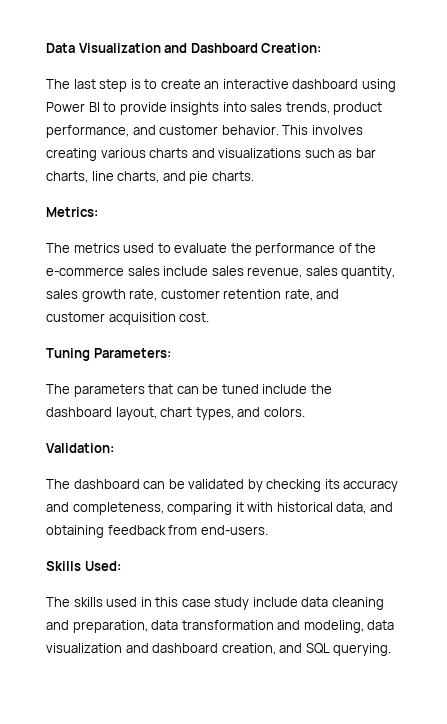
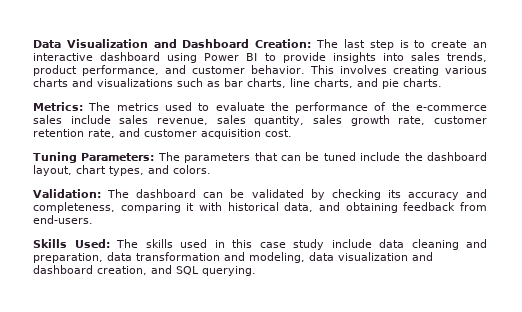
- Data Visualization and Dashboard Creation:
- The last step is to create an interactive dashboard using Power BI to provide insights into sales trends, product performance, and customer behavior.
+ Data Visualization and Dashboard Creation: The last step is to create an interactive dashboard using Power BI to provide insights into sales trends, product performance, and customer behavior.
- Metrics:
- The metrics used to evaluate the performance of the e-commerce sales include sales revenue, sales quantity, sales growth rate, customer retention rate, and customer acquisition cost.
+ Metrics: The metrics used to evaluate the performance of the e-commerce sales include sales revenue, sales quantity, sales growth rate, customer retention rate, and customer acquisition cost.
- Tuning Parameters:
- The parameters that can be tuned include the dashboard layout, chart types, and colors.
+ Tuning Parameters: The parameters that can be tuned include the dashboard layout, chart types, and colors.
- Validation:
- The dashboard can be validated by checking its accuracy and completeness, comparing it with historical data, and obtaining feedback from end-users.
+ Validation: The dashboard can be validated by checking its accuracy and completeness, comparing it with historical data, and obtaining feedback from end-users.
- Skills Used:
- The skills used in this case study include data cleaning and preparation, data transformation and modeling, data visualization and dashboard creation, and SQL querying.
+ Skills Used: The skills used in this case study include data cleaning and preparation, data transformation and modeling, data visualization and dashboard creation, and SQL querying.

